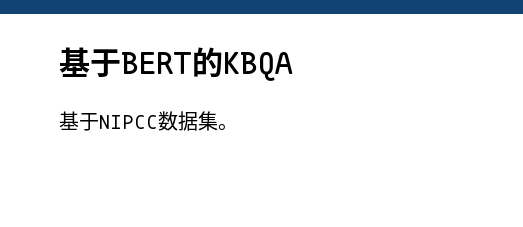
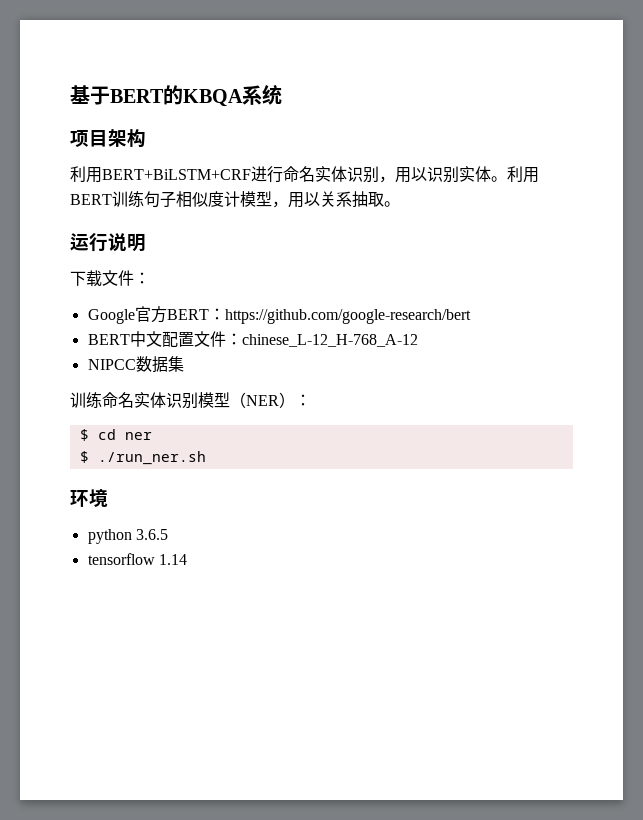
- 基于BERT的KBQA
- 基于NIPCC数据集。
+ 基于BERT的KBQA系统
+ 项目架构
+ 利用BERT+BiLSTM+CRF进行命名实体识别，用以识别实体。利用BERT训练句子相似度计模型，用以关系抽取。
+ 运行说明
+ 下载文件：
+ Google官方BERT：https://github.com/google-research/bert
+ BERT中文配置文件：chinese_L-12_H-768_A-12
+ NIPCC数据集
+ 训练命名实体识别模型（NER）：
+ $ cd ner
+ $ ./run_ner.sh
+ 环境
+ python 3.6.5
+ tensorflow 1.14

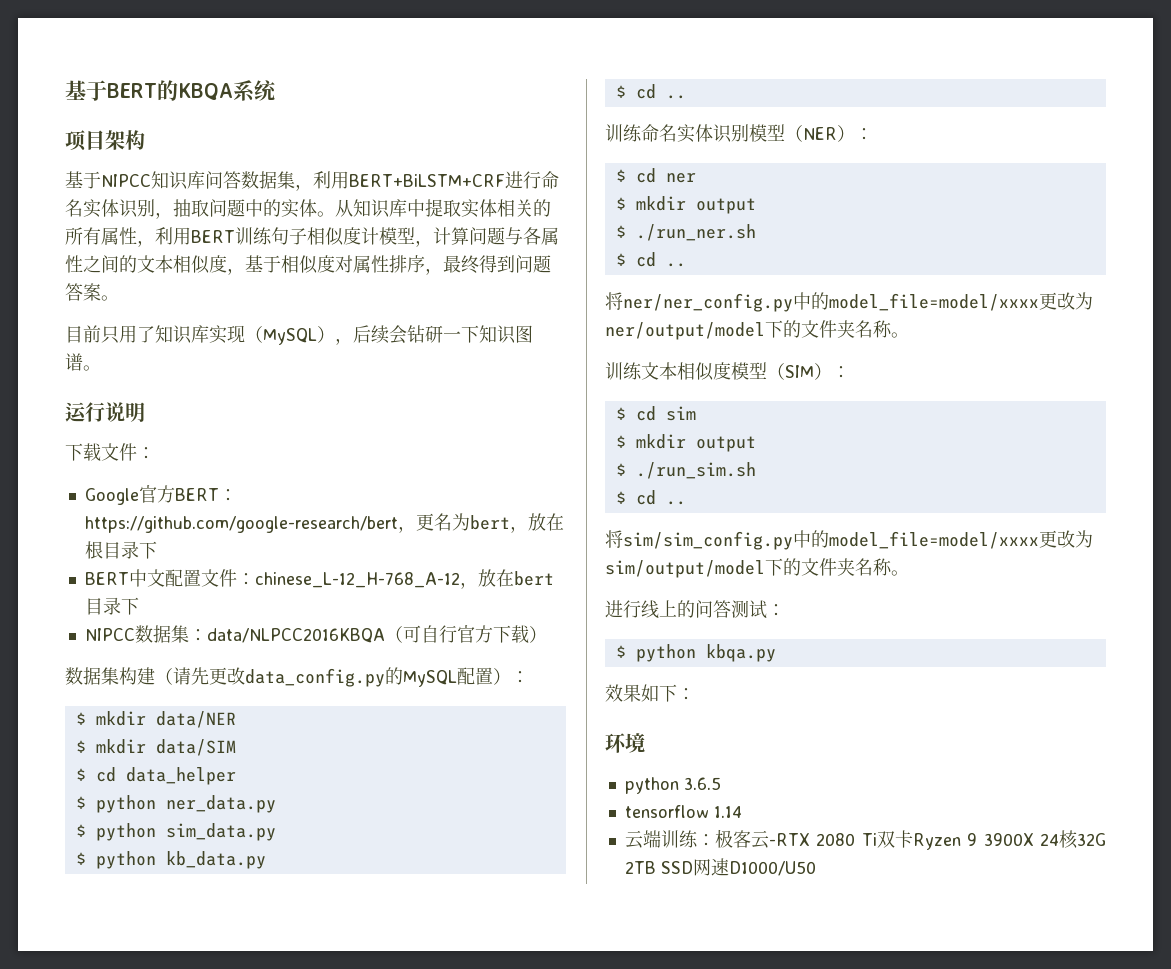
- 利用BERT+BiLSTM+CRF进行命名实体识别，用以识别实体。利用BERT训练句子相似度计模型，用以关系抽取。
+ 基于NIPCC知识库问答数据集，利用BERT+BiLSTM+CRF进行命名实体识别，抽取问题中的实体。从知识库中提取实体相关的所有属性，利用BERT训练句子相似度计模型，计算问题与各属性之间的文本相似度，基于相似度对属性排序，最终得到问题答案。
+ 目前只用了知识库实现（MySQL），后续会钻研一下知识图谱。
- Google官方BERT：https://github.com/google-research/bert
+ Google官方BERT：https://github.com/google-research/bert，更名为bert，放在根目录下
- BERT中文配置文件：chinese_L-12_H-768_A-12
+ BERT中文配置文件：chinese_L-12_H-768_A-12，放在bert目录下
- NIPCC数据集
+ NIPCC数据集：data/NLPCC2016KBQA（可自行官方下载）
+ 数据集构建（请先更改data_config.py的MySQL配置）：
+ $ mkdir data/NER
+ $ mkdir data/SIM
+ $ cd data_helper
+ $ python ner_data.py
+ $ python sim_data.py
+ $ python kb_data.py
+ $ cd ..
  $ cd ner
+ $ mkdir output
  $ ./run_ner.sh
+ $ cd ..
+ 将ner/ner_config.py中的model_file=model/xxxx更改为ner/output/model下的文件夹名称。
+ 训练文本相似度模型（SIM）：
+ $ cd sim
+ $ mkdir output
+ $ ./run_sim.sh
+ $ cd ..
+ 将sim/sim_config.py中的model_file=model/xxxx更改为sim/output/model下的文件夹名称。
+ 进行线上的问答测试：
+ $ python kbqa.py
+ 效果如下：
+ 云端训练：极客云-RTX 2080 Ti双卡Ryzen 9 3900X 24核32G 2TB SSD网速D1000/U50

